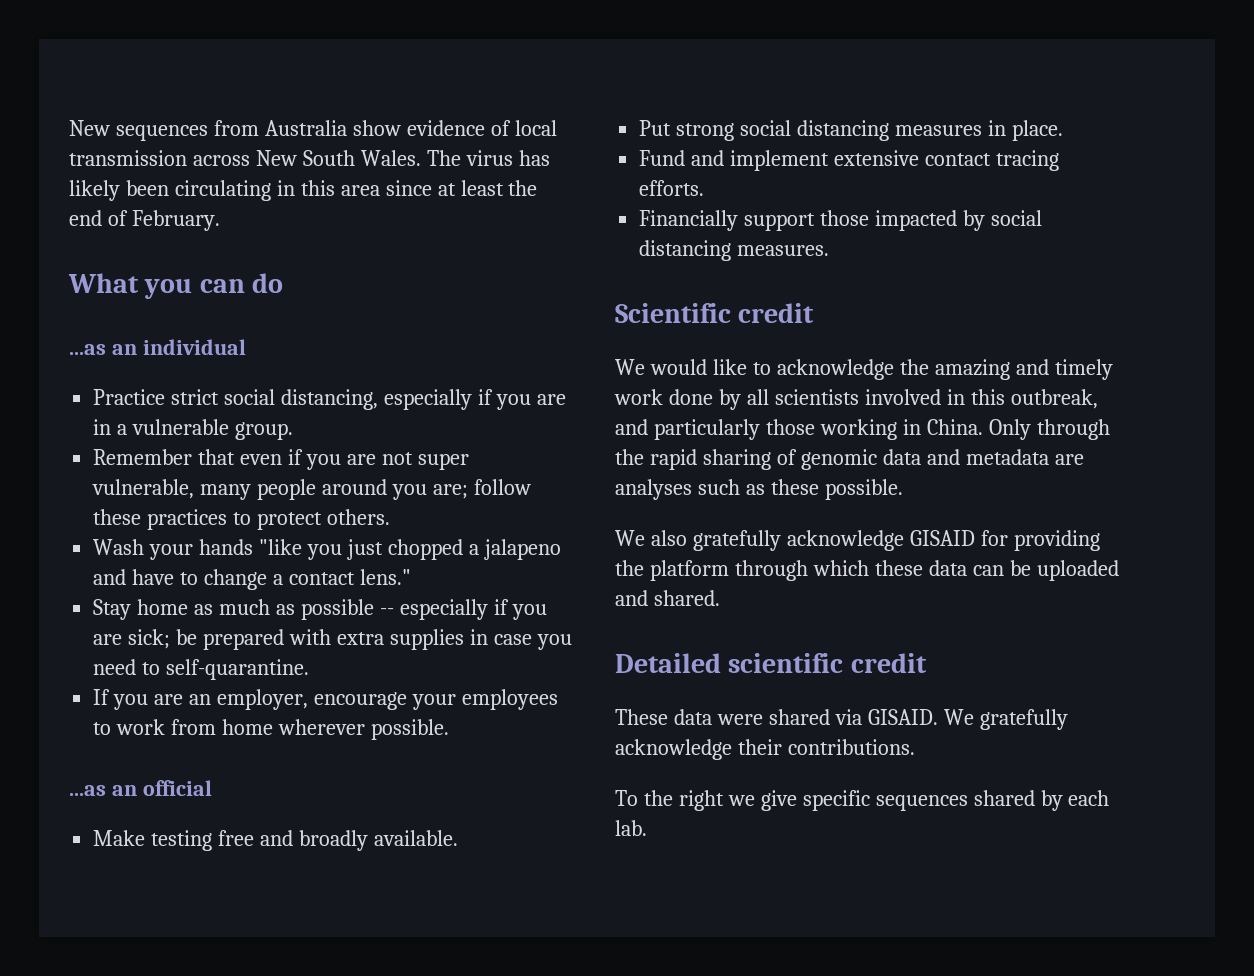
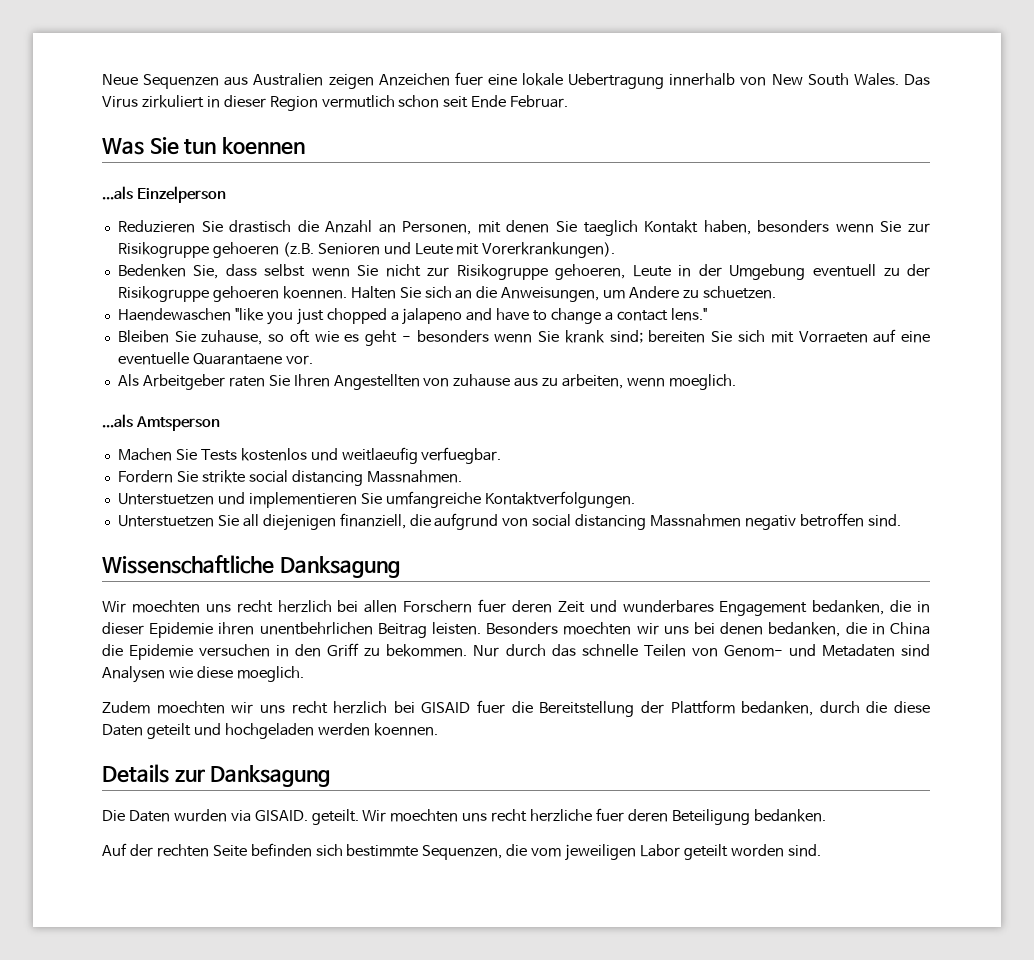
- New sequences from Australia show evidence of local transmission across New South Wales. The virus has likely been circulating in this area since at least the end of February.
- What you can do
- ...as an individual
- Practice strict social distancing, especially if you are in a vulnerable group.
- Remember that even if you are not super vulnerable, many people around you are; follow these practices to protect others.
- Wash your hands "like you just chopped a jalapeno and have to change a contact lens."
+ Neue Sequenzen aus Australien zeigen Anzeichen fuer eine lokale Uebertragung innerhalb von New South Wales. Das Virus zirkuliert in dieser Region vermutlich schon seit Ende Februar.
+ Was Sie tun koennen
+ ...als Einzelperson
+ Reduzieren Sie drastisch die Anzahl an Personen, mit denen Sie taeglich Kontakt haben, besonders wenn Sie zur Risikogruppe gehoeren (z.B. Senioren und Leute mit Vorerkrankungen).
+ Bedenken Sie, dass selbst wenn Sie nicht zur Risikogruppe gehoeren, Leute in der Umgebung eventuell zu der Risikogruppe gehoeren koennen. Halten Sie sich an die Anweisungen, um Andere zu schuetzen.
+ Haendewaschen "like you just chopped a jalapeno and have to change a contact lens."
- Stay home as much as possible -- especially if you are sick; be prepared with extra supplies in case you need to self-quarantine.
- If you are an employer, encourage your employees to work from home wherever possible.
- ...as an official
- Make testing free and broadly available.
- Put strong social distancing measures in place.
- Fund and implement extensive contact tracing efforts.
- Financially support those impacted by social distancing measures.
- Scientific credit
- We would like to acknowledge the amazing and timely work done by all scientists involved in this outbreak, and particularly those working in China. Only through the rapid sharing of genomic data and metadata are analyses such as these possible.
- We also gratefully acknowledge GISAID for providing the platform through which these data can be uploaded and shared.
- Detailed scientific credit
- These data were shared via GISAID. We gratefully acknowledge their contributions.
- To the right we give specific sequences shared by each lab.
+ Bleiben Sie zuhause, so oft wie es geht - besonders wenn Sie krank sind; bereiten Sie sich mit Vorraeten auf eine eventuelle Quarantaene vor.
+ Als Arbeitgeber raten Sie Ihren Angestellten von zuhause aus zu arbeiten, wenn moeglich.
+ ...als Amtsperson
+ Machen Sie Tests kostenlos und weitlaeufig verfuegbar.
+ Fordern Sie strikte social distancing Massnahmen.
+ Unterstuetzen und implementieren Sie umfangreiche Kontaktverfolgungen.
+ Unterstuetzen Sie all diejenigen finanziell, die aufgrund von social distancing Massnahmen negativ betroffen sind.
+ Wissenschaftliche Danksagung
+ Wir moechten uns recht herzlich bei allen Forschern fuer deren Zeit und wunderbares Engagement bedanken, die in dieser Epidemie ihren unentbehrlichen Beitrag leisten. Besonders moechten wir uns bei denen bedanken, die in China die Epidemie versuchen in den Griff zu bekommen. Nur durch das schnelle Teilen von Genom- und Metadaten sind Analysen wie diese moeglich.
+ Zudem moechten wir uns recht herzlich bei GISAID fuer die Bereitstellung der Plattform bedanken, durch die diese Daten geteilt und hochgeladen werden koennen.
+ Details zur Danksagung
+ Die Daten wurden via GISAID. geteilt. Wir moechten uns recht herzliche fuer deren Beteiligung bedanken.
+ Auf der rechten Seite befinden sich bestimmte Sequenzen, die vom jeweiligen Labor geteilt worden sind.

